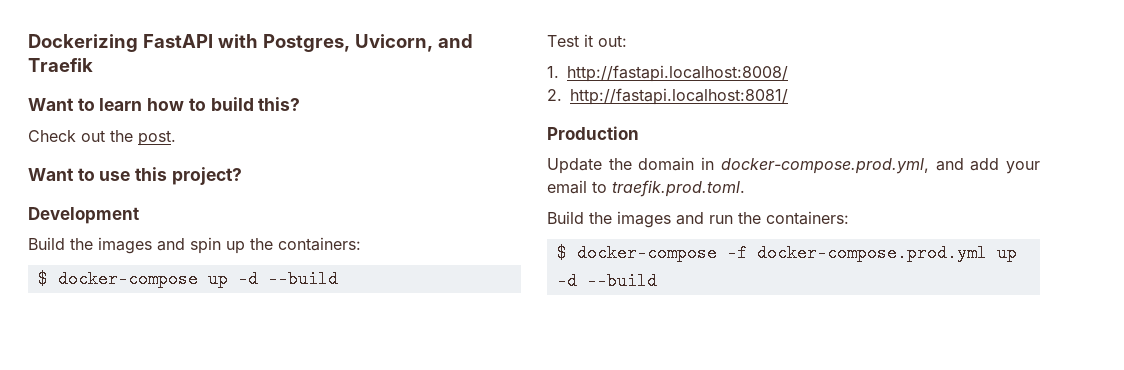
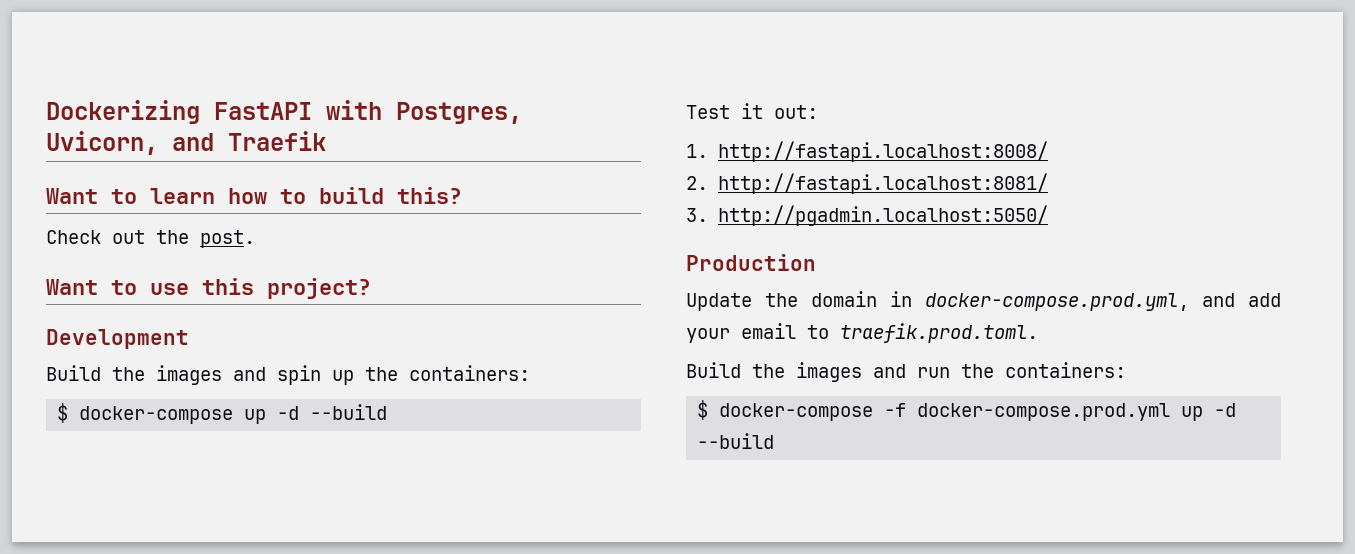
+ 3. http://pgadmin.localhost:5050/

